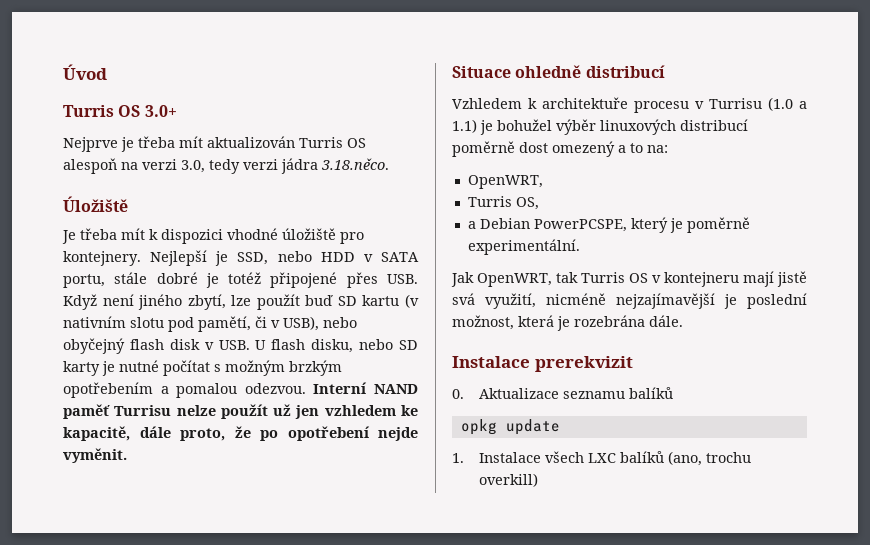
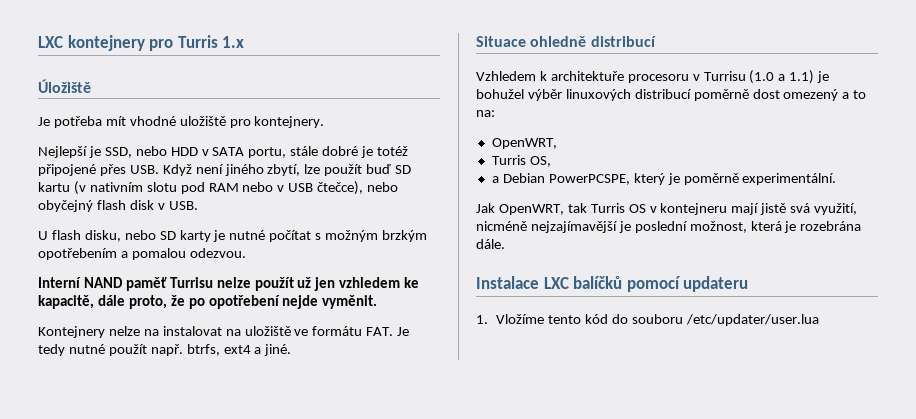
- Úvod
- Turris OS 3.0+
- Nejprve je třeba mít aktualizován Turris OS alespoň na verzi 3.0, tedy verzi jádra 3.18.něco.
+ LXC kontejnery pro Turris 1.x
  Úložiště
- Je třeba mít k dispozici vhodné úložiště pro kontejnery. Nejlepší je SSD, nebo HDD v SATA portu, stále dobré je totéž připojené přes USB. Když není jiného zbytí, lze použít buď SD kartu (v nativním slotu pod pamětí, či v USB), nebo obyčejný flash disk v USB. U flash disku, nebo SD karty je nutné počítat s možným brzkým opotřebením a pomalou odezvou. Interní NAND paměť Turrisu nelze použít už jen vzhledem ke kapacitě, dále proto, že po opotřebení nejde vyměnit.
+ Je potřeba mít vhodné uložiště pro kontejnery.
+ Nejlepší je SSD, nebo HDD v SATA portu, stále dobré je totéž připojené přes USB. Když není jiného zbytí, lze použít buď SD kartu (v nativním slotu pod RAM nebo v USB čtečce), nebo obyčejný flash disk v USB.
+ U flash disku, nebo SD karty je nutné počítat s možným brzkým opotřebením a pomalou odezvou.
+ Interní NAND paměť Turrisu nelze použít už jen vzhledem ke kapacitě, dále proto, že po opotřebení nejde vyměnit.
+ Kontejnery nelze na instalovat na uložiště ve formátu FAT. Je tedy nutné použít např. btrfs, ext4 a jiné.
- Vzhledem k architektuře procesu v Turrisu (1.0 a 1.1) je bohužel výběr linuxových distribucí poměrně dost omezený a to na:
+ Vzhledem k architektuře procesoru v Turrisu (1.0 a 1.1) je bohužel výběr linuxových distribucí poměrně dost omezený a to na:
- Instalace prerekvizit
- 0. Aktualizace seznamu balíků
- opkg update
- 1. Instalace všech LXC balíků (ano, trochu overkill)
+ Instalace LXC balíčků pomocí updateru
+ 1. Vložíme tento kód do souboru /etc/updater/user.lua

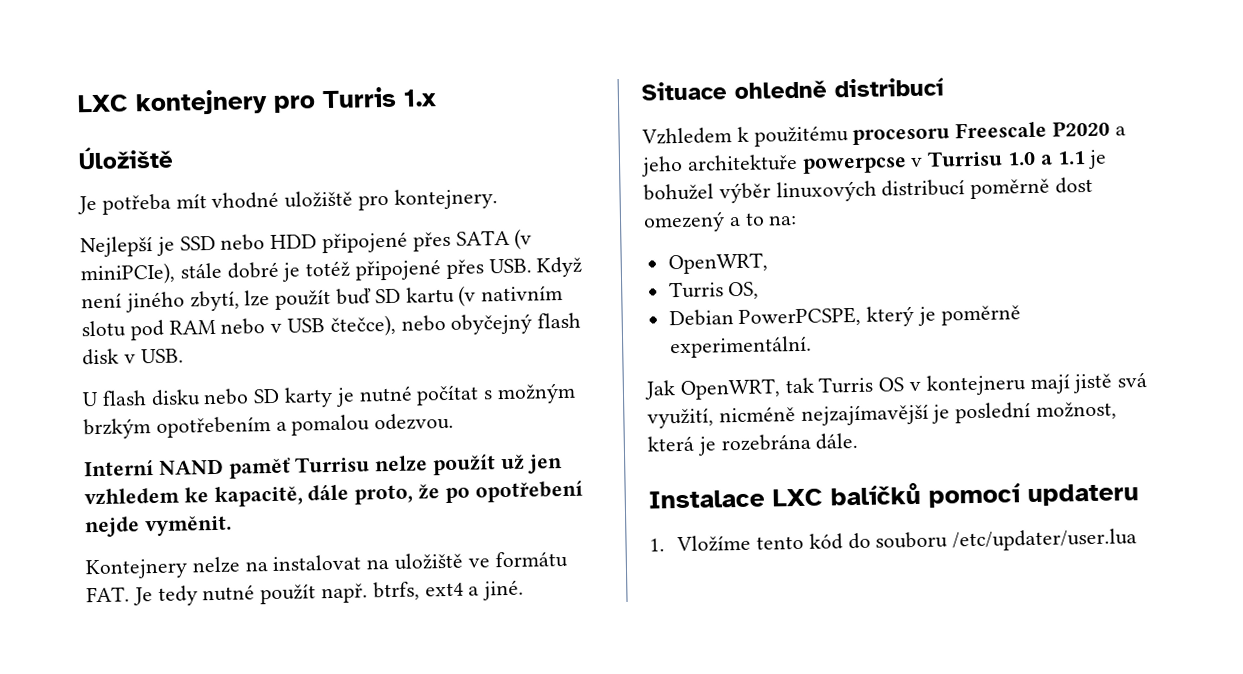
- Nejlepší je SSD, nebo HDD v SATA portu, stále dobré je totéž připojené přes USB. Když není jiného zbytí, lze použít buď SD kartu (v nativním slotu pod RAM nebo v USB čtečce), nebo obyčejný flash disk v USB.
+ Nejlepší je SSD nebo HDD připojené přes SATA (v miniPCIe), stále dobré je totéž připojené přes USB. Když není jiného zbytí, lze použít buď SD kartu (v nativním slotu pod RAM nebo v USB čtečce), nebo obyčejný flash disk v USB.
- U flash disku, nebo SD karty je nutné počítat s možným brzkým opotřebením a pomalou odezvou.
+ U flash disku nebo SD karty je nutné počítat s možným brzkým opotřebením a pomalou odezvou.
- Vzhledem k architektuře procesoru v Turrisu (1.0 a 1.1) je bohužel výběr linuxových distribucí poměrně dost omezený a to na:
+ Vzhledem k použitému procesoru Freescale P2020 a jeho architektuře powerpcse v Turrisu 1.0 a 1.1 je bohužel výběr linuxových distribucí poměrně dost omezený a to na:
- a Debian PowerPCSPE, který je poměrně experimentální.
+ Debian PowerPCSPE, který je poměrně experimentální.

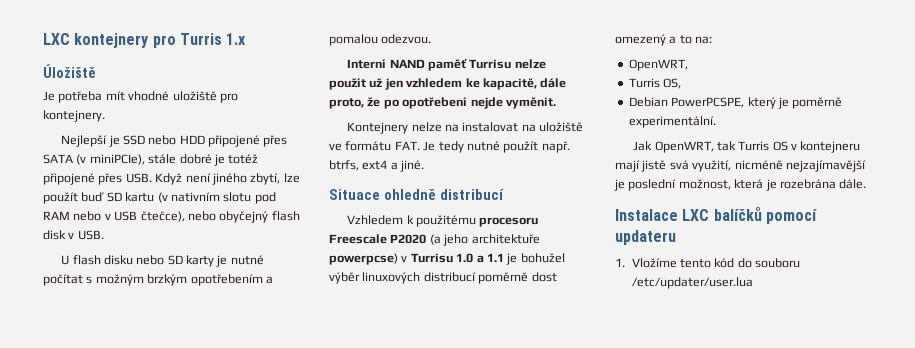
- Vzhledem k použitému procesoru Freescale P2020 a jeho architektuře powerpcse v Turrisu 1.0 a 1.1 je bohužel výběr linuxových distribucí poměrně dost omezený a to na:
+ Vzhledem k použitému procesoru Freescale P2020 (a jeho architektuře powerpcse) v Turrisu 1.0 a 1.1 je bohužel výběr linuxových distribucí poměrně dost omezený a to na:

